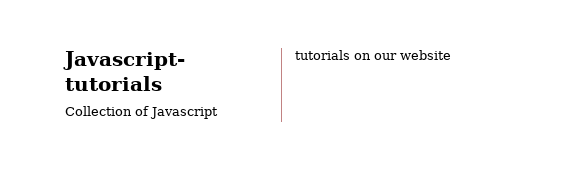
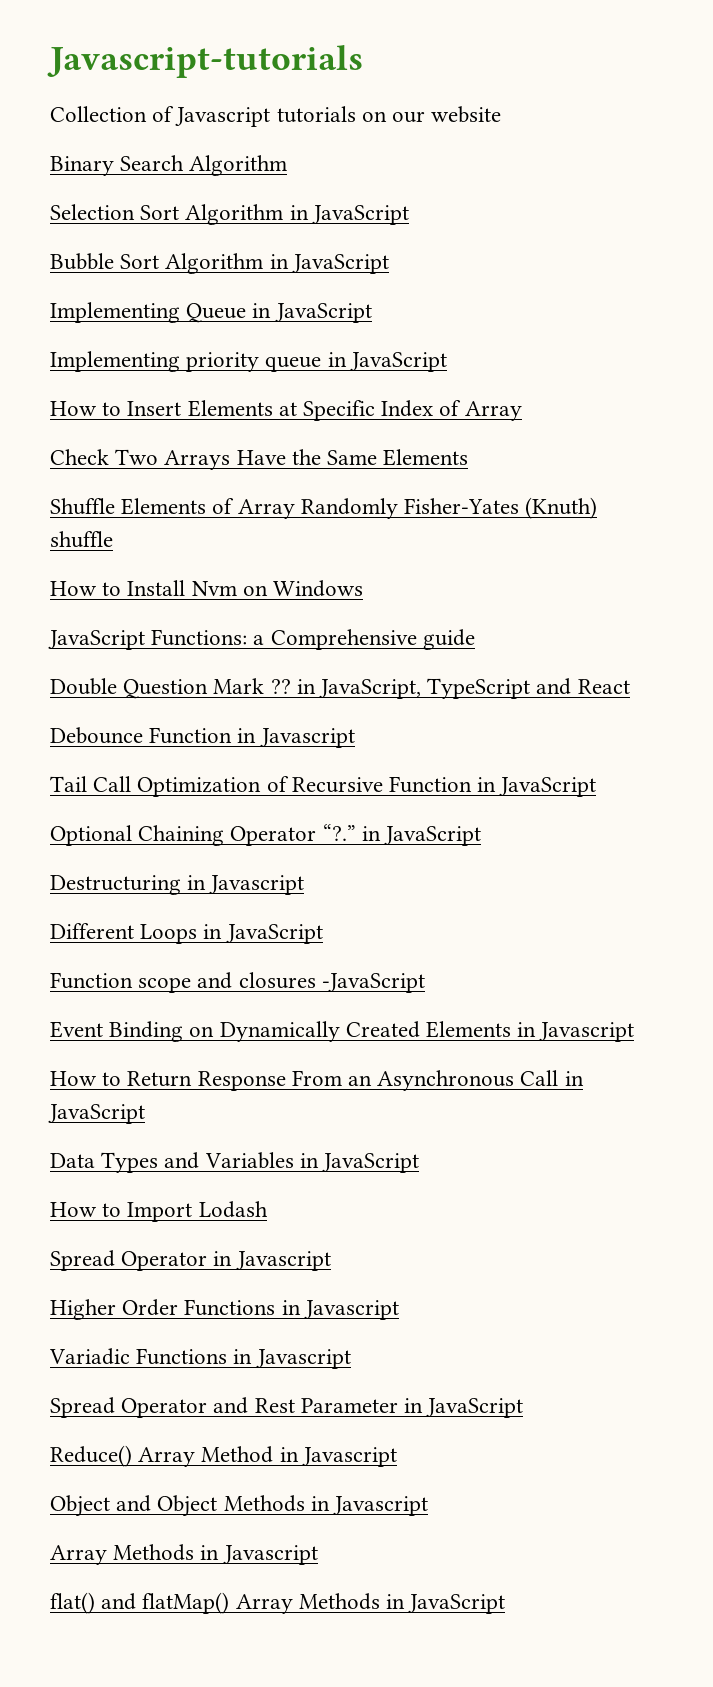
+ Binary Search Algorithm
+ Selection Sort Algorithm in JavaScript
+ Bubble Sort Algorithm in JavaScript
+ Implementing Queue in JavaScript
+ Implementing priority queue in JavaScript
+ How to Insert Elements at Specific Index of Array
+ Check Two Arrays Have the Same Elements
+ Shuffle Elements of Array Randomly Fisher-Yates (Knuth) shuffle
+ How to Install Nvm on Windows
+ JavaScript Functions: a Comprehensive guide
+ Double Question Mark ?? in JavaScript, TypeScript and React
+ Debounce Function in Javascript
+ Tail Call Optimization of Recursive Function in JavaScript
+ Optional Chaining Operator “?.” in JavaScript
+ Destructuring in Javascript
+ Different Loops in JavaScript
+ Function scope and closures -JavaScript
+ Event Binding on Dynamically Created Elements in Javascript
+ How to Return Response From an Asynchronous Call in JavaScript
+ Data Types and Variables in JavaScript
+ How to Import Lodash
+ Spread Operator in Javascript
+ Higher Order Functions in Javascript
+ Variadic Functions in Javascript
+ Spread Operator and Rest Parameter in JavaScript
+ Reduce() Array Method in Javascript
+ Object and Object Methods in Javascript
+ Array Methods in Javascript
+ flat() and flatMap() Array Methods in JavaScript

